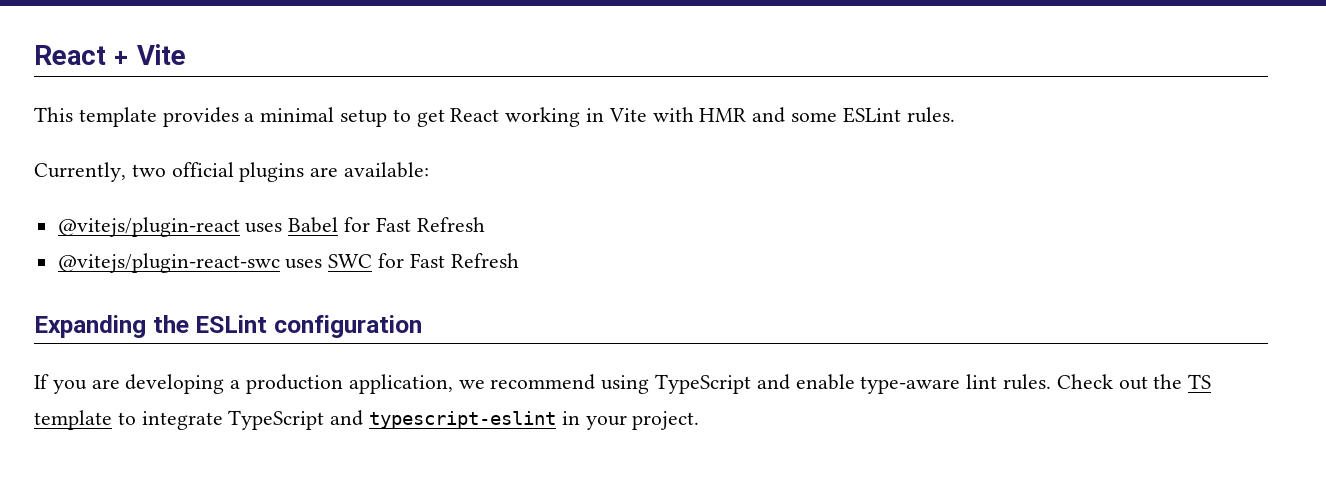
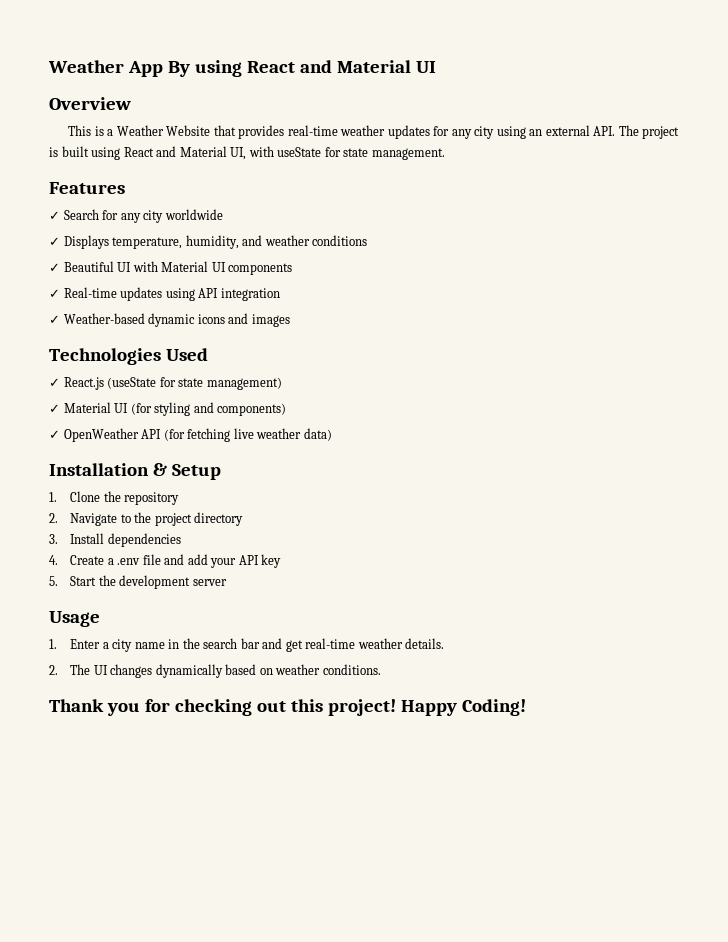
- React + Vite
- This template provides a minimal setup to get React working in Vite with HMR and some ESLint rules.
- Currently, two official plugins are available:
- @vitejs/plugin-react uses Babel for Fast Refresh
- @vitejs/plugin-react-swc uses SWC for Fast Refresh
- Expanding the ESLint configuration
- If you are developing a production application, we recommend using TypeScript and enable type-aware lint rules. Check out the TS template to integrate TypeScript and typescript-eslint in your project.
+ Weather App By using React and Material UI
+ Overview
+ This is a Weather Website that provides real-time weather updates for any city using an external API. The project is built using React and Material UI, with useState for state management.
+ Features
+ ✓ Search for any city worldwide
+ ✓ Displays temperature, humidity, and weather conditions
+ ✓ Beautiful UI with Material UI components
+ ✓ Real-time updates using API integration
+ ✓ Weather-based dynamic icons and images
+ Technologies Used
+ ✓ React.js (useState for state management)
+ ✓ Material UI (for styling and components)
+ ✓ OpenWeather API (for fetching live weather data)
+ Installation & Setup
+ 1. Clone the repository
+ 2. Navigate to the project directory
+ 3. Install dependencies
+ 4. Create a .env file and add your API key
+ 5. Start the development server
+ Usage
+ 1. Enter a city name in the search bar and get real-time weather details.
+ 2. The UI changes dynamically based on weather conditions.
+ Thank you for checking out this project! Happy Coding!

